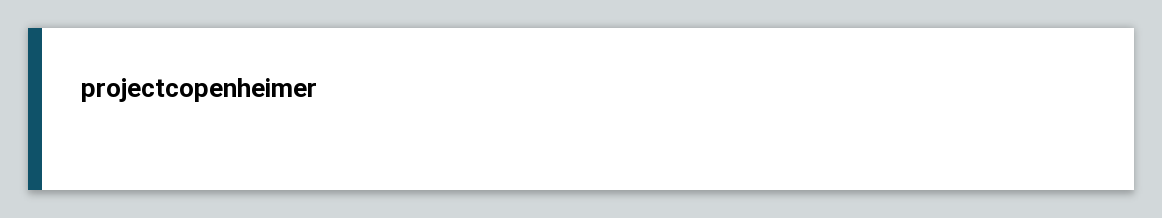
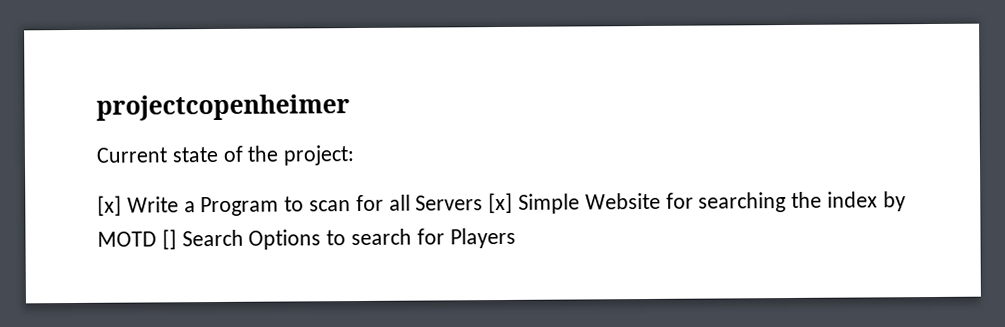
+ Current state of the project:
+ [x] Write a Program to scan for all Servers [x] Simple Website for searching the index by MOTD [] Search Options to search for Players

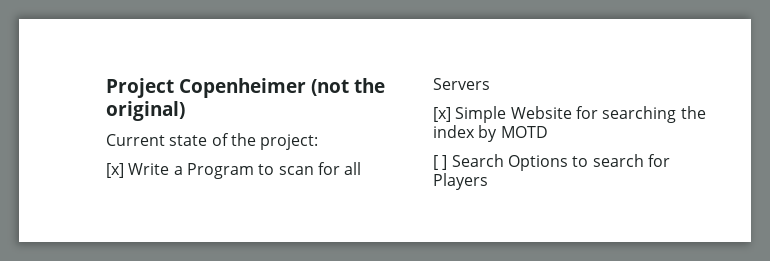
- projectcopenheimer
+ Project Copenheimer (not the original)
- [x] Write a Program to scan for all Servers [x] Simple Website for searching the index by MOTD [] Search Options to search for Players
+ [x] Write a Program to scan for all Servers
+ [x] Simple Website for searching the index by MOTD
+ [ ] Search Options to search for Players

